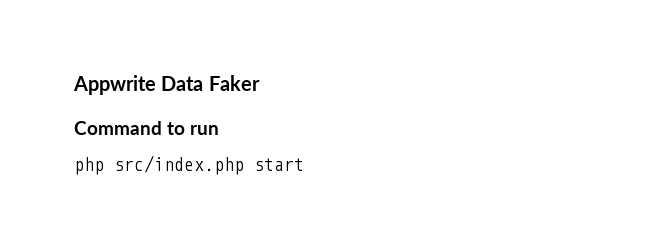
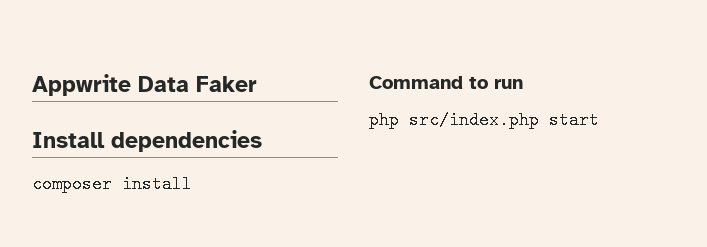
+ Install dependencies
+ composer install

